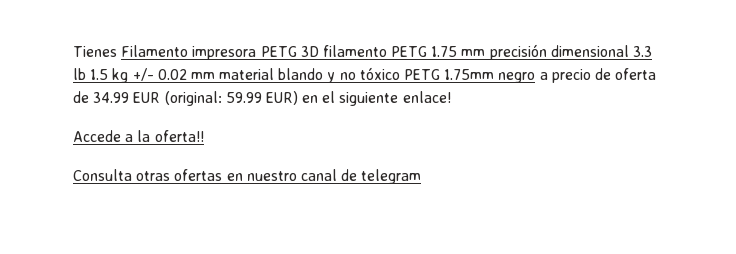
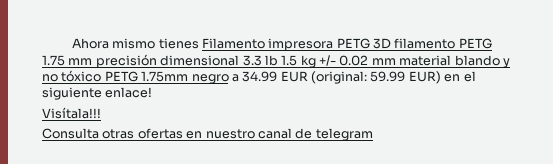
- Tienes Filamento impresora PETG 3D filamento PETG 1.75 mm precisión dimensional 3.3 lb 1.5 kg +/- 0.02 mm material blando y no tóxico PETG 1.75mm negro a precio de oferta de 34.99 EUR (original: 59.99 EUR) en el siguiente enlace!
+ Ahora mismo tienes Filamento impresora PETG 3D filamento PETG 1.75 mm precisión dimensional 3.3 lb 1.5 kg +/- 0.02 mm material blando y no tóxico PETG 1.75mm negro a 34.99 EUR (original: 59.99 EUR) en el siguiente enlace!
- Accede a la oferta!!
+ Visítala!!!

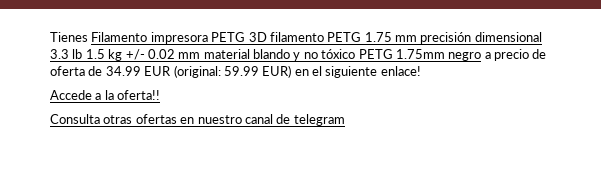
- Ahora mismo tienes Filamento impresora PETG 3D filamento PETG 1.75 mm precisión dimensional 3.3 lb 1.5 kg +/- 0.02 mm material blando y no tóxico PETG 1.75mm negro a 34.99 EUR (original: 59.99 EUR) en el siguiente enlace!
+ Tienes Filamento impresora PETG 3D filamento PETG 1.75 mm precisión dimensional 3.3 lb 1.5 kg +/- 0.02 mm material blando y no tóxico PETG 1.75mm negro a precio de oferta de 34.99 EUR (original: 59.99 EUR) en el siguiente enlace!
- Visítala!!!
+ Accede a la oferta!!

